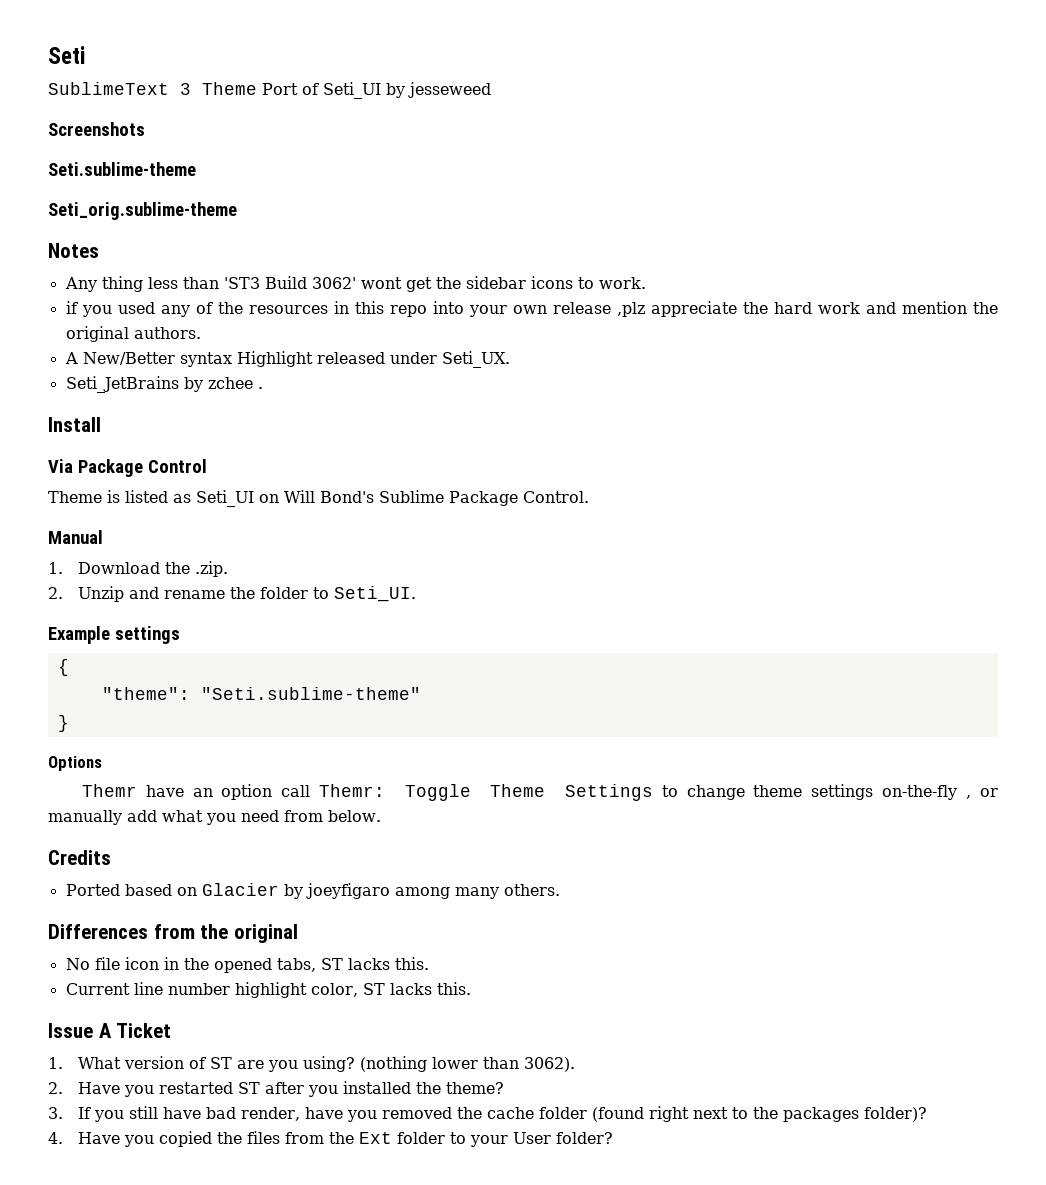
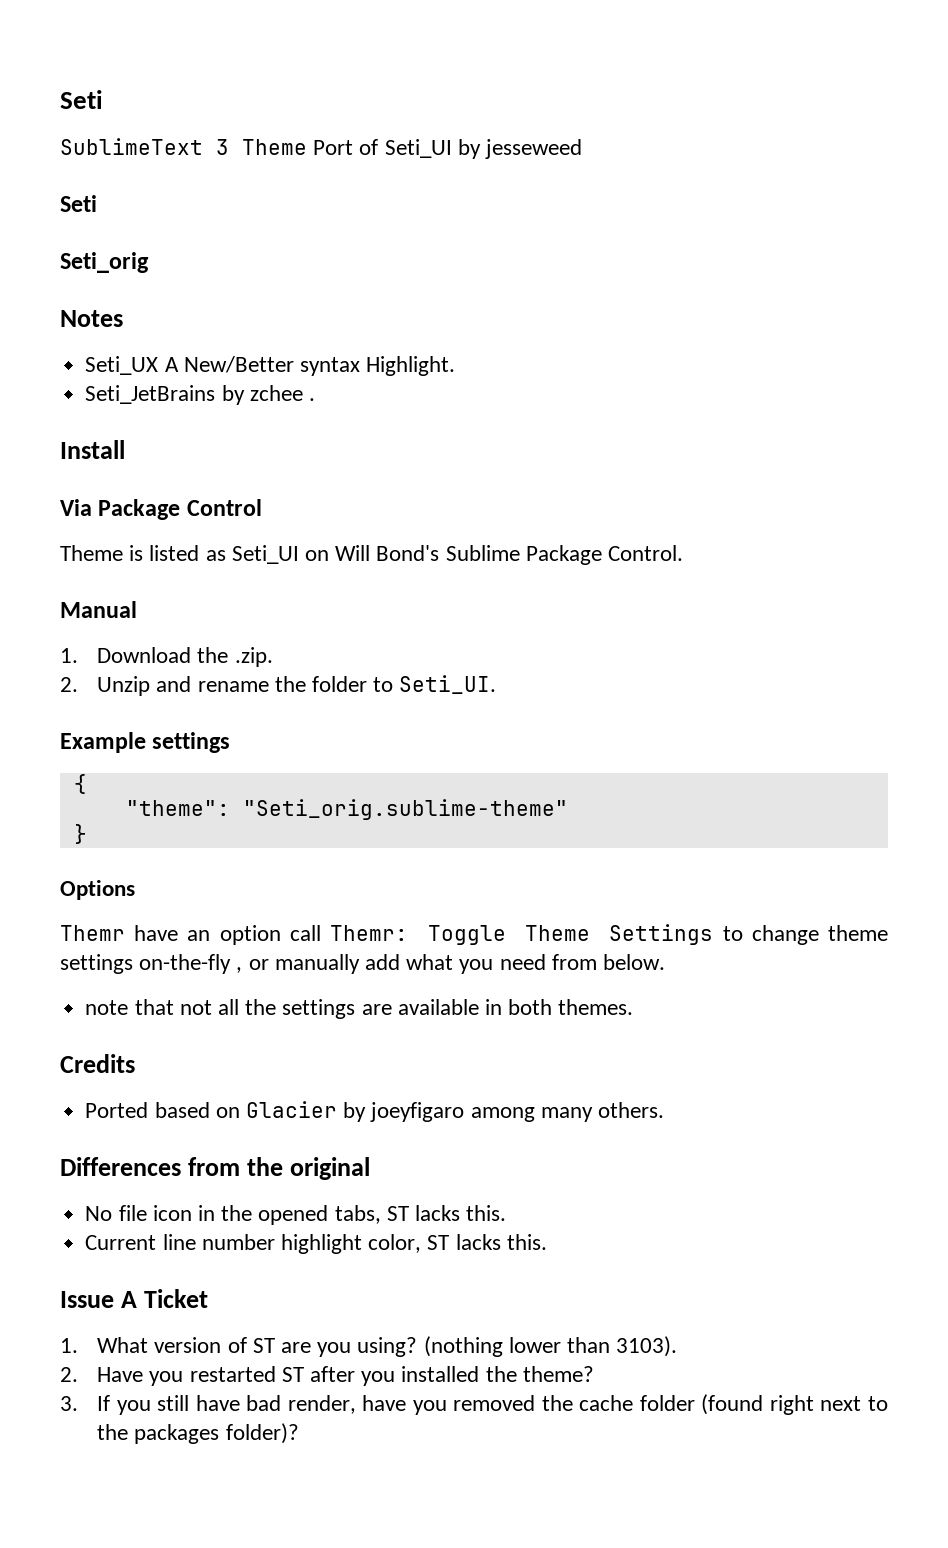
  SublimeText 3 Theme Port of Seti_UI by jesseweed
- Screenshots
- Seti.sublime-theme
- Seti_orig.sublime-theme
+ Seti
+ Seti_orig
  Notes
- Any thing less than 'ST3 Build 3062' wont get the sidebar icons to work.
- if you used any of the resources in this repo into your own release ,plz appreciate the hard work and mention the original authors.
- A New/Better syntax Highlight released under Seti_UX.
+ Seti_UX A New/Better syntax Highlight.
- "theme": "Seti.sublime-theme"
+ "theme": "Seti_orig.sublime-theme"
+ note that not all the settings are available in both themes.
- (nothing lower than 3062).
+ (nothing lower than 3103).
- 4. Have you copied the files from the Ext folder to your User folder?

